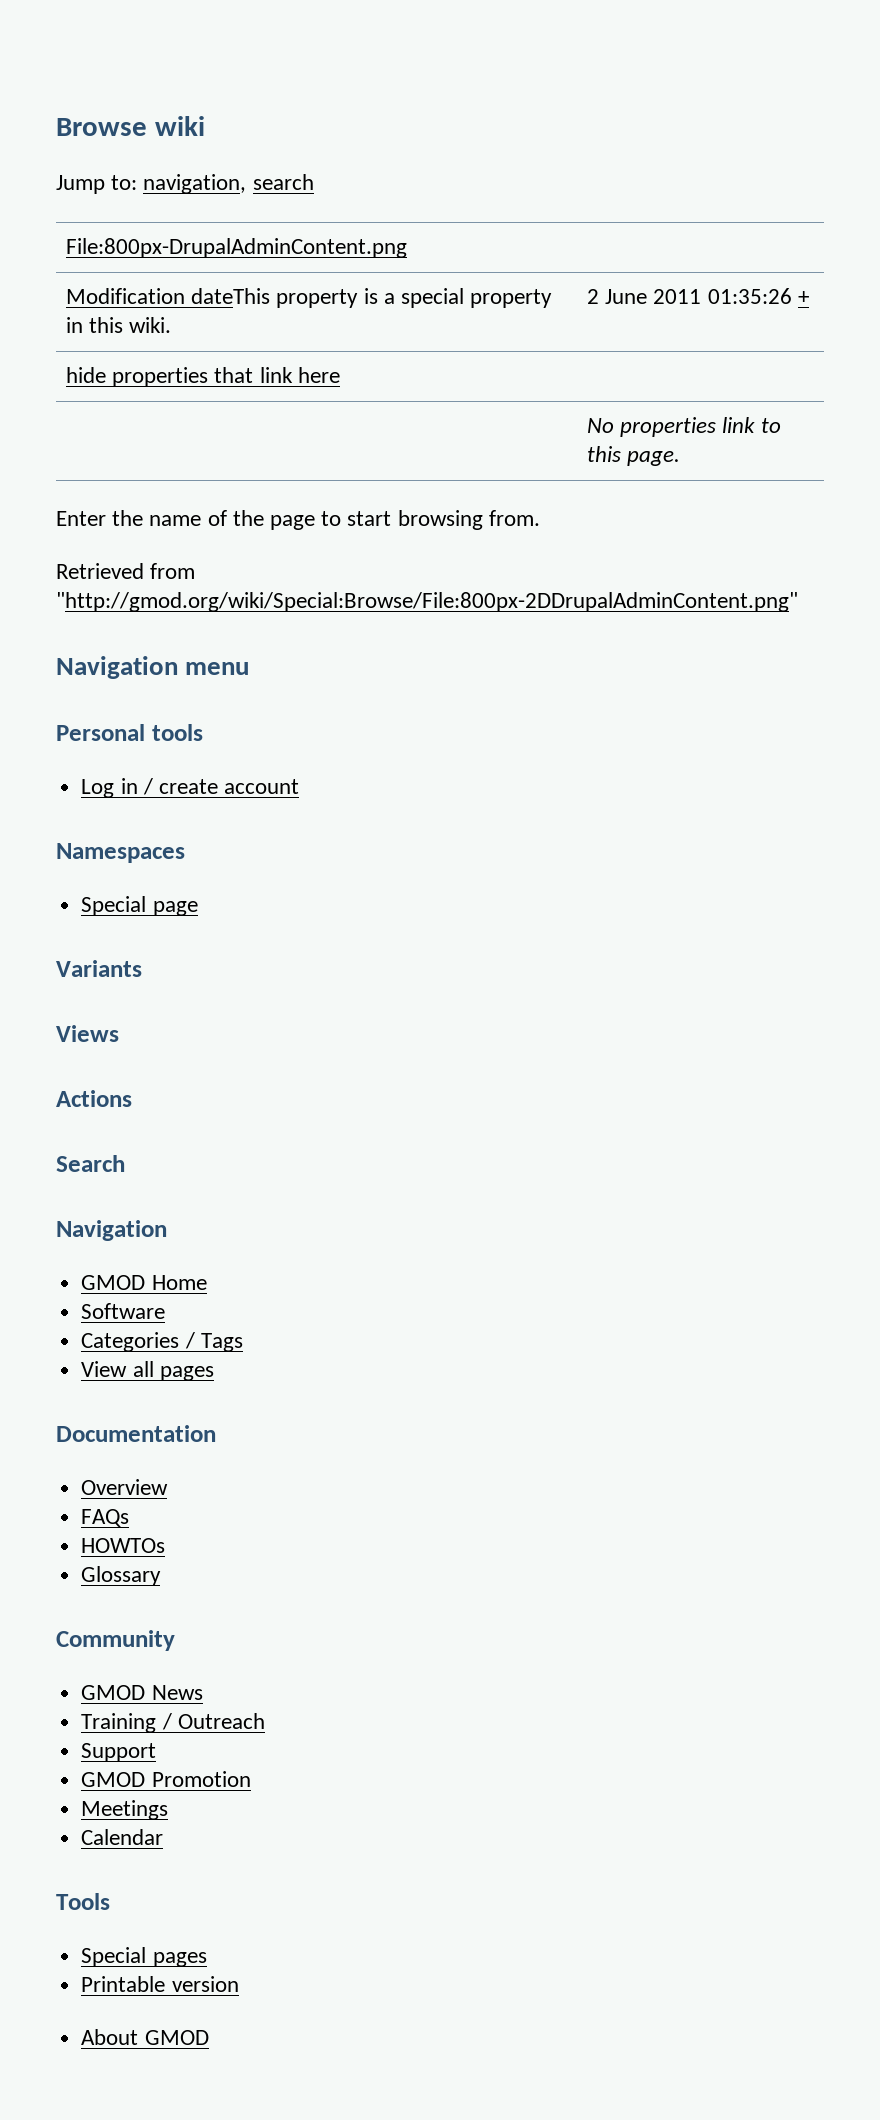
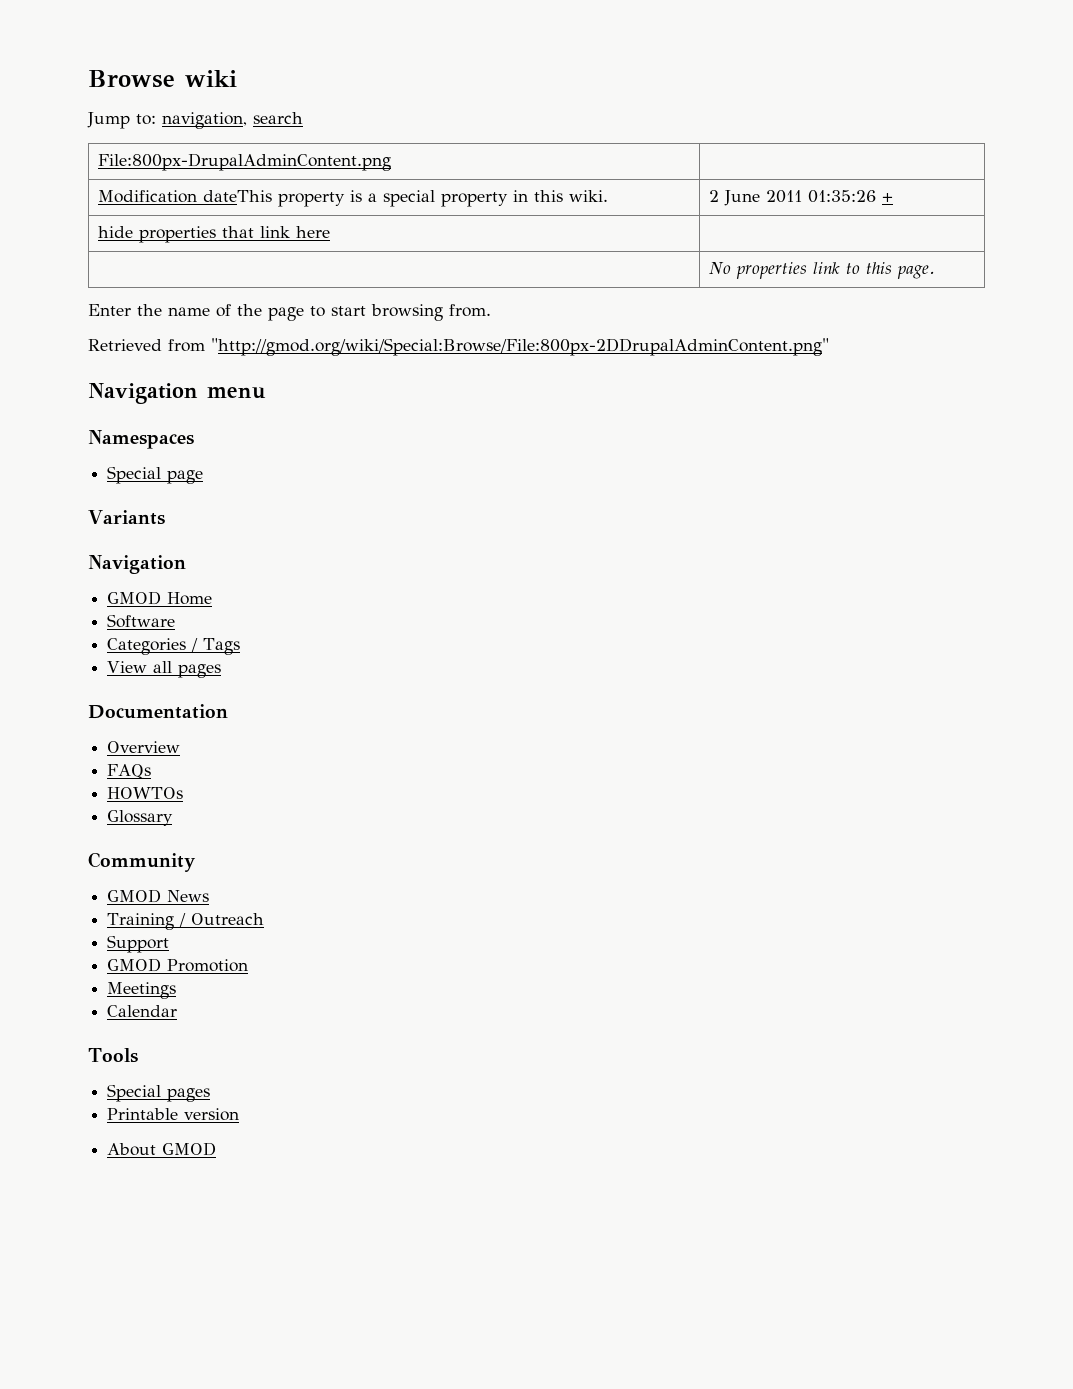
- Personal tools
- Log in / create account
- Views
- Actions
- Search

